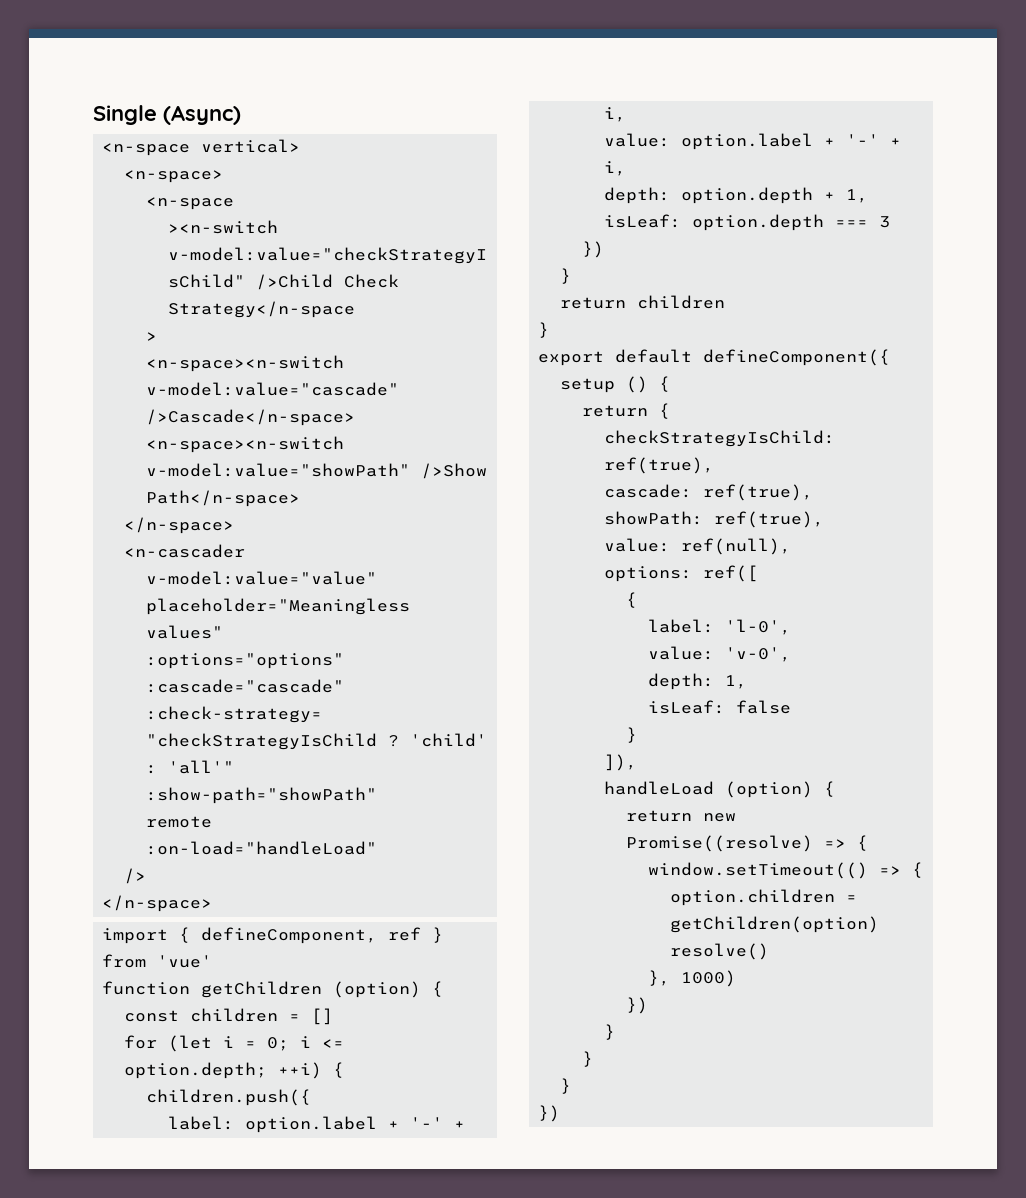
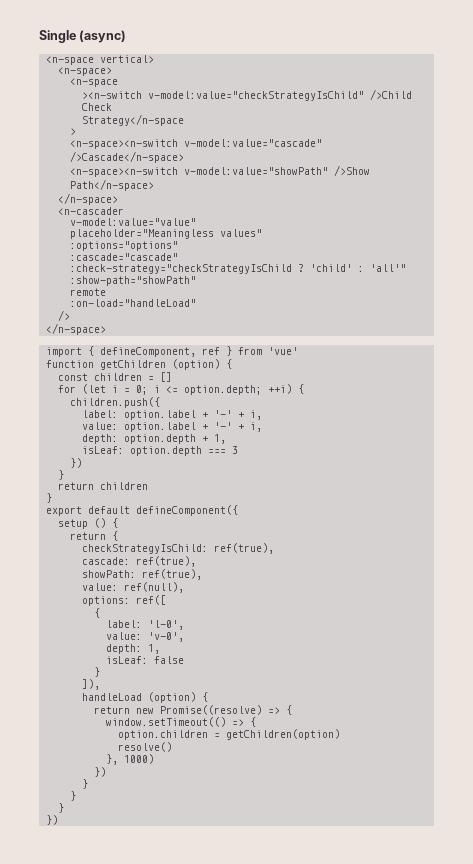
- Single (Async)
+ Single (async)

